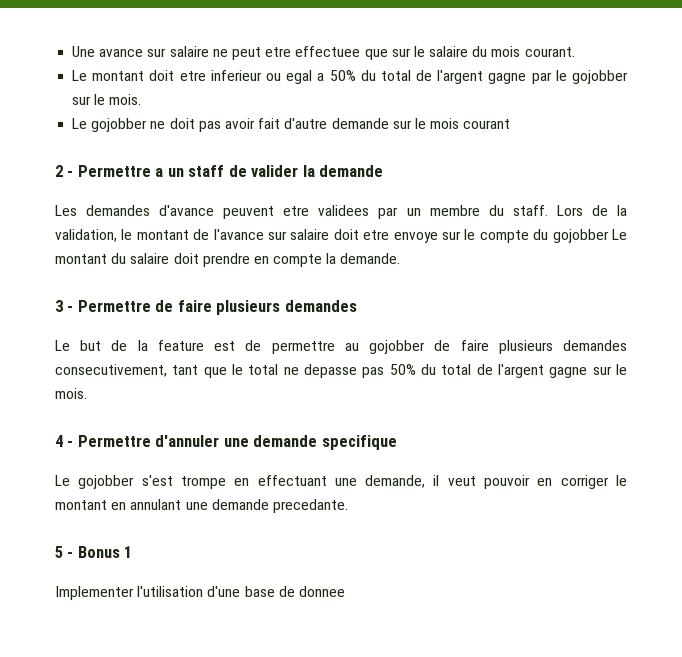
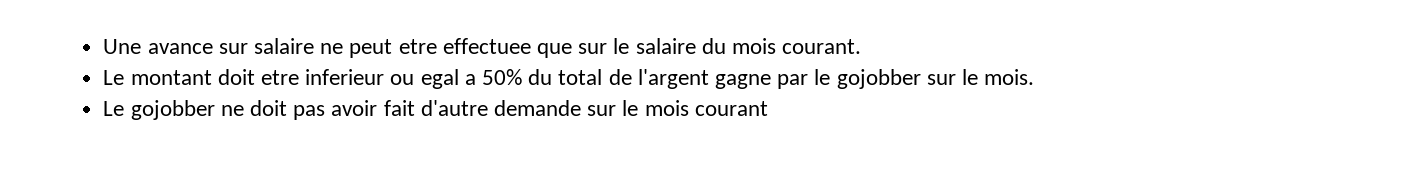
- 2 - Permettre a un staff de valider la demande
- Les demandes d'avance peuvent etre validees par un membre du staff. Lors de la validation, le montant de l'avance sur salaire doit etre envoye sur le compte du gojobber Le montant du salaire doit prendre en compte la demande.
- 3 - Permettre de faire plusieurs demandes
- Le but de la feature est de permettre au gojobber de faire plusieurs demandes consecutivement, tant que le total ne depasse pas 50% du total de l'argent gagne sur le mois.
- 4 - Permettre d'annuler une demande specifique
- Le gojobber s'est trompe en effectuant une demande, il veut pouvoir en corriger le montant en annulant une demande precedante.
- 5 - Bonus 1
- Implementer l'utilisation d'une base de donnee

